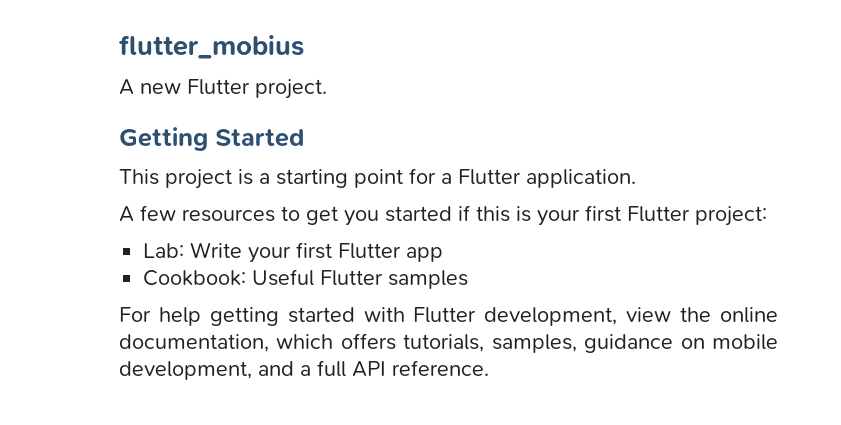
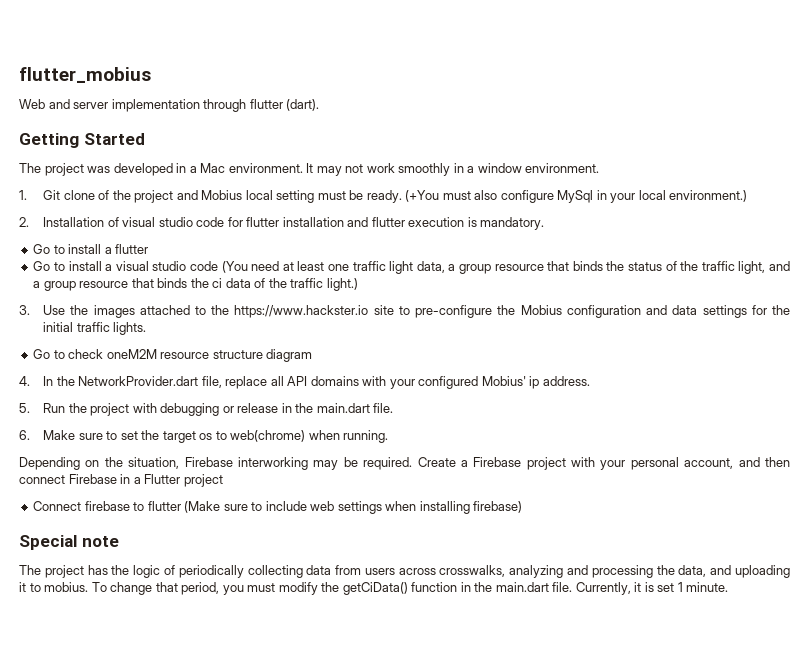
- A new Flutter project.
+ Web and server implementation through flutter (dart).
  Getting Started
- This project is a starting point for a Flutter application.
- A few resources to get you started if this is your first Flutter project:
- Lab: Write your first Flutter app
- Cookbook: Useful Flutter samples
- For help getting started with Flutter development, view the online documentation, which offers tutorials, samples, guidance on mobile development, and a full API reference.
+ The project was developed in a Mac environment. It may not work smoothly in a window environment.
+ 1. Git clone of the project and Mobius local setting must be ready. (+You must also configure MySql in your local environment.)
+ 2. Installation of visual studio code for flutter installation and flutter execution is mandatory.
+ Go to install a flutter
+ Go to install a visual studio code (You need at least one traffic light data, a group resource that binds the status of the traffic light, and a group resource that binds the ci data of the traffic light.)
+ 3. Use the images attached to the https://www.hackster.io site to pre-configure the Mobius configuration and data settings for the initial traffic lights.
+ Go to check oneM2M resource structure diagram
+ 4. In the NetworkProvider.dart file, replace all API domains with your configured Mobius' ip address.
+ 5. Run the project with debugging or release in the main.dart file.
+ 6. Make sure to set the target os to web(chrome) when running.
+ Depending on the situation, Firebase interworking may be required. Create a Firebase project with your personal account, and then connect Firebase in a Flutter project
+ Connect firebase to flutter (Make sure to include web settings when installing firebase)
+ Special note
+ The project has the logic of periodically collecting data from users across crosswalks, analyzing and processing the data, and uploading it to mobius. To change that period, you must modify the getCiData() function in the main.dart file. Currently, it is set 1 minute.

